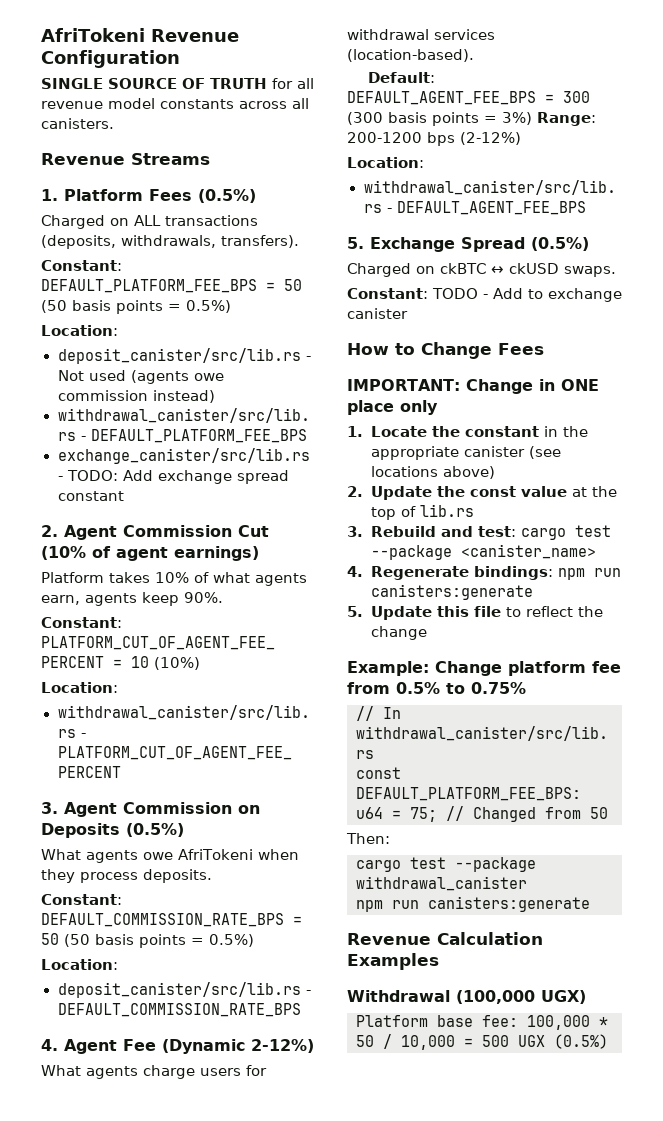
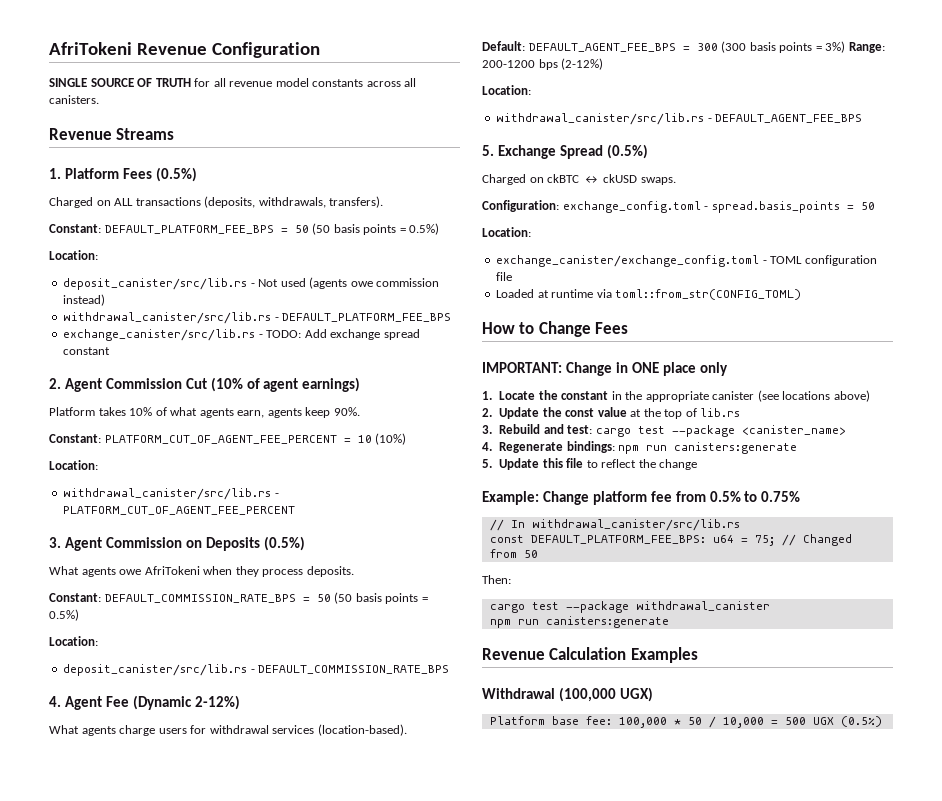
- Constant: TODO - Add to exchange canister
+ Configuration: exchange_config.toml - spread.basis_points = 50
+ Location:
+ exchange_canister/exchange_config.toml - TOML configuration file
+ Loaded at runtime via toml::from_str(CONFIG_TOML)

